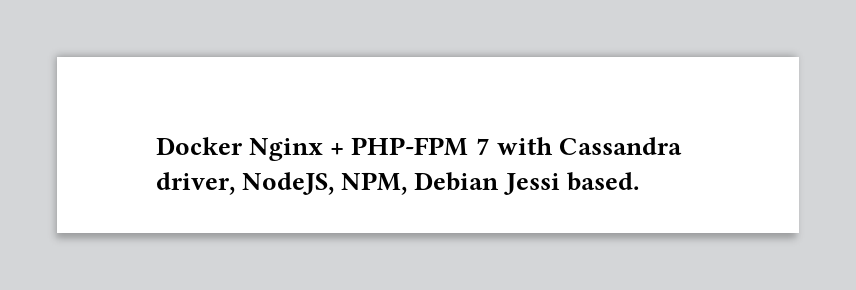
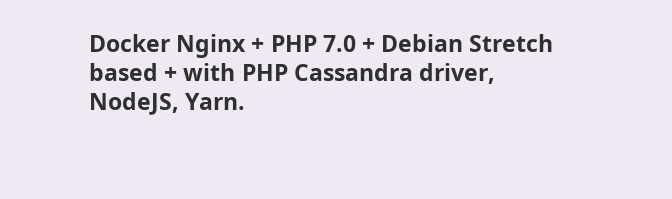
- Docker Nginx + PHP-FPM 7 with Cassandra driver, NodeJS, NPM, Debian Jessi based.
+ Docker Nginx + PHP 7.0 + Debian Stretch based + with PHP Cassandra driver, NodeJS, Yarn.

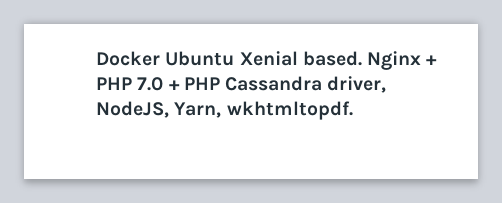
- Docker Nginx + PHP 7.0 + Debian Stretch based + with PHP Cassandra driver, NodeJS, Yarn.
+ Docker Ubuntu Xenial based. Nginx + PHP 7.0 + PHP Cassandra driver, NodeJS, Yarn, wkhtmltopdf.

